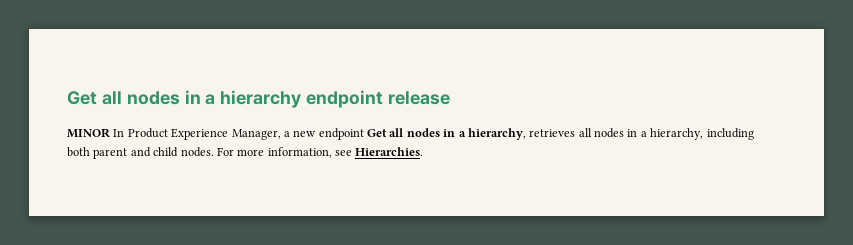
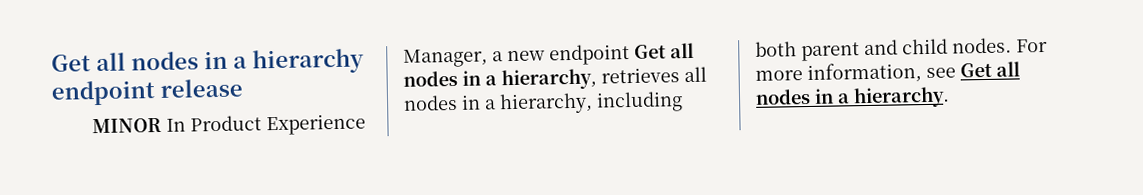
- For more information, see Hierarchies.
+ For more information, see Get all nodes in a hierarchy.

